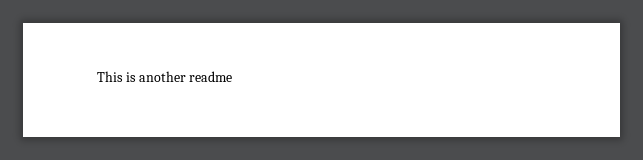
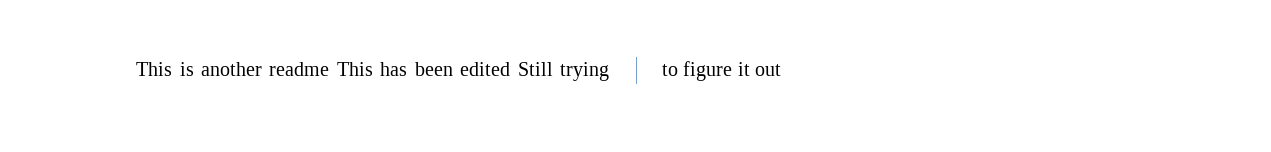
- This is another readme
+ This is another readme This has been edited Still trying to figure it out

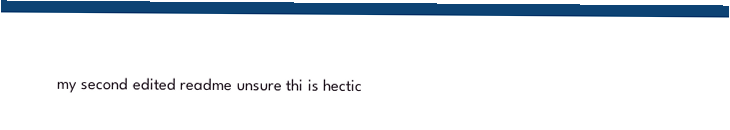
- This is another readme This has been edited Still trying to figure it out
+ my second edited readme unsure thi is hectic

